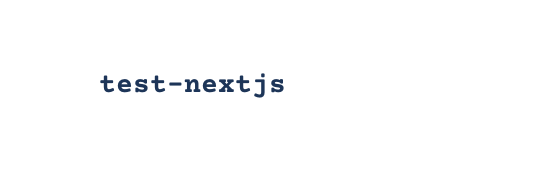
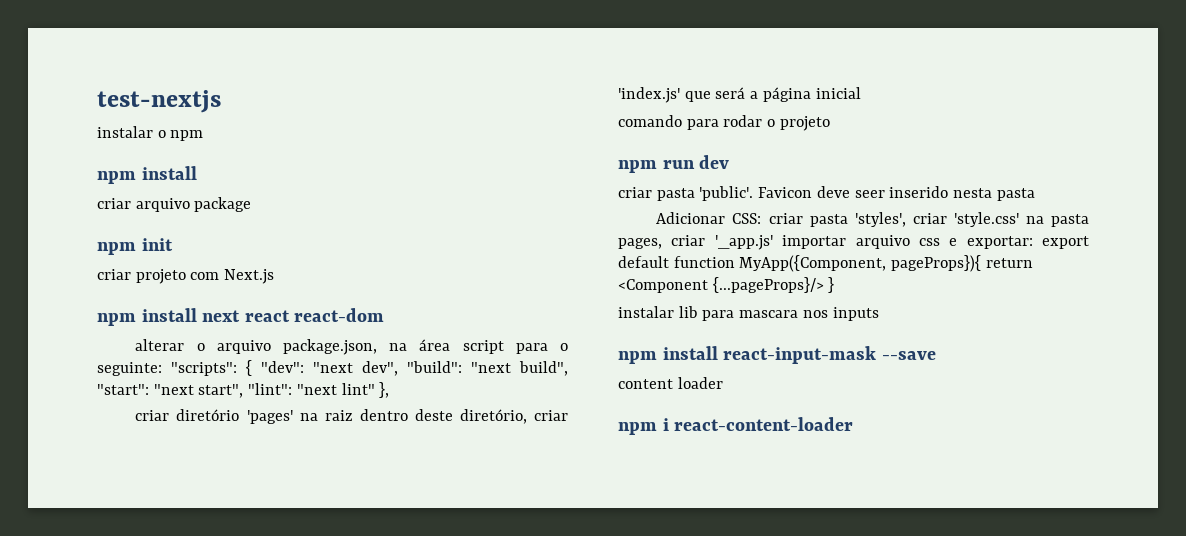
+ instalar o npm
+ npm install
+ criar arquivo package
+ npm init
+ criar projeto com Next.js
+ npm install next react react-dom
+ alterar o arquivo package.json, na área script para o seguinte: "scripts": { "dev": "next dev", "build": "next build", "start": "next start", "lint": "next lint" },
+ criar diretório 'pages' na raiz dentro deste diretório, criar 'index.js' que será a página inicial
+ comando para rodar o projeto
+ npm run dev
+ criar pasta 'public'. Favicon deve seer inserido nesta pasta
+ Adicionar CSS: criar pasta 'styles', criar 'style.css' na pasta pages, criar '_app.js' importar arquivo css e exportar: export default function MyApp({Component, pageProps}){ return <Component {...pageProps}/> }
+ instalar lib para mascara nos inputs
+ npm install react-input-mask --save
+ content loader
+ npm i react-content-loader

